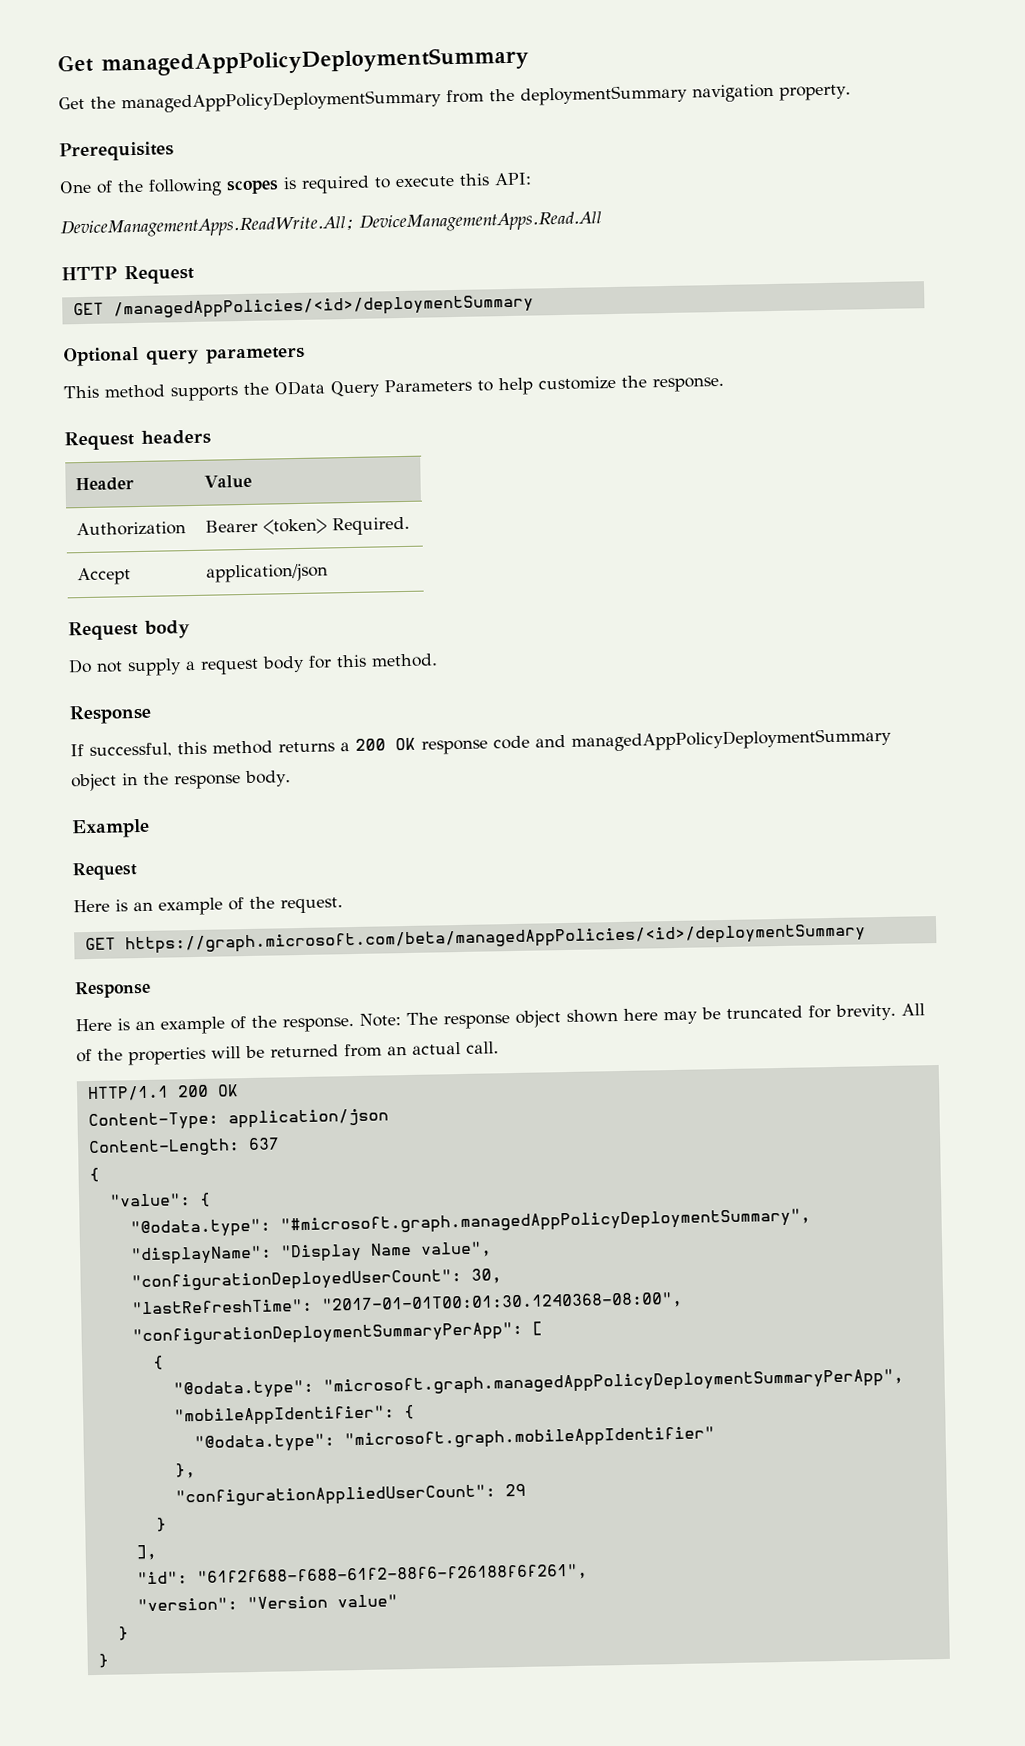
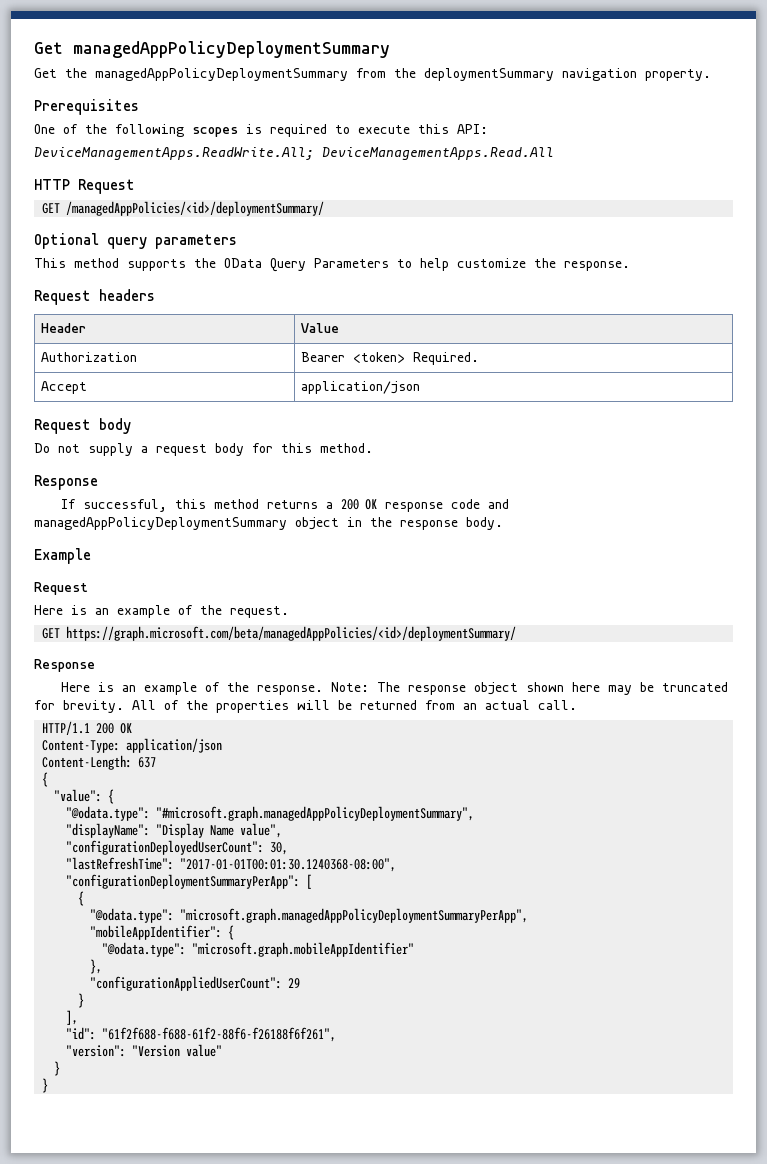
- GET /managedAppPolicies/<id>/deploymentSummary
+ GET /managedAppPolicies/<id>/deploymentSummary/
- GET https://graph.microsoft.com/beta/managedAppPolicies/<id>/deploymentSummary
+ GET https://graph.microsoft.com/beta/managedAppPolicies/<id>/deploymentSummary/

